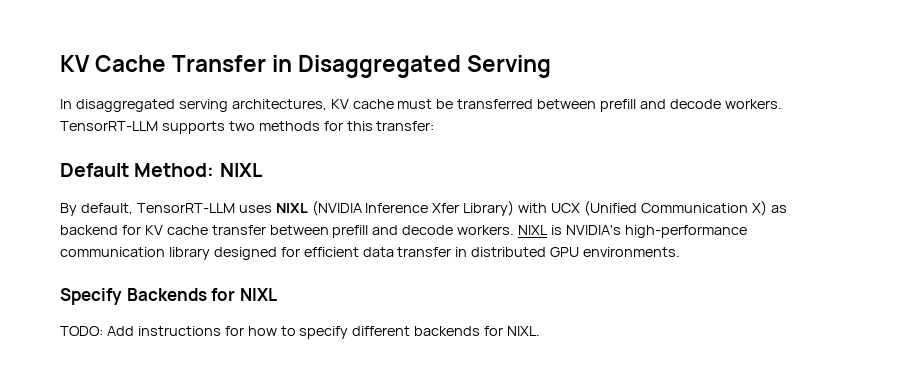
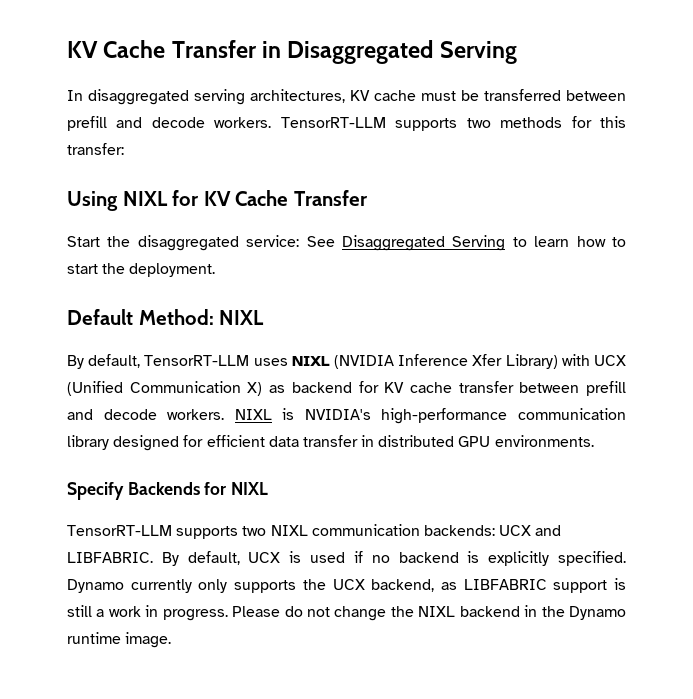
+ Using NIXL for KV Cache Transfer
+ Start the disaggregated service: See Disaggregated Serving to learn how to start the deployment.
- TODO: Add instructions for how to specify different backends for NIXL.
+ TensorRT-LLM supports two NIXL communication backends: UCX and LIBFABRIC. By default, UCX is used if no backend is explicitly specified. Dynamo currently only supports the UCX backend, as LIBFABRIC support is still a work in progress. Please do not change the NIXL backend in the Dynamo runtime image.

